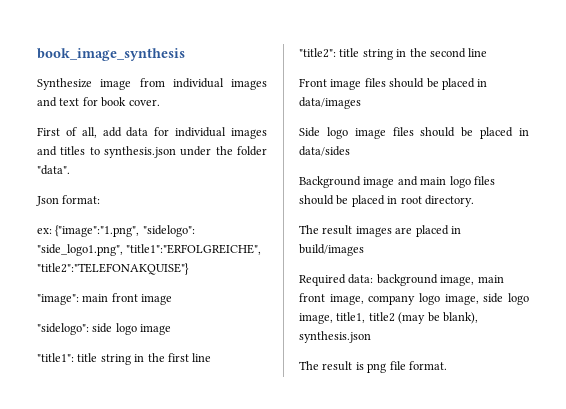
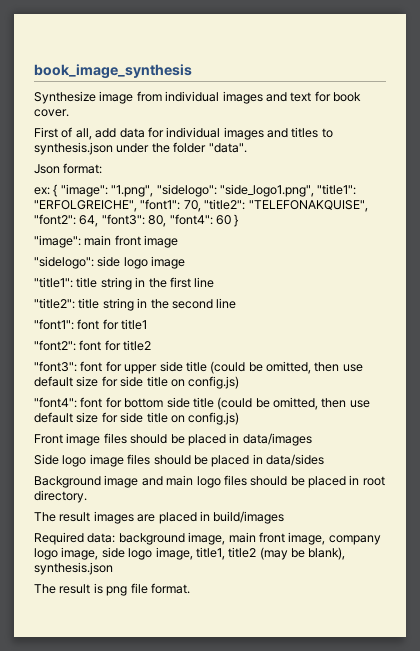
- ex: {"image":"1.png", "sidelogo": "side_logo1.png", "title1":"ERFOLGREICHE", "title2":"TELEFONAKQUISE"}
+ ex: { "image": "1.png", "sidelogo": "side_logo1.png", "title1": "ERFOLGREICHE", "font1": 70, "title2": "TELEFONAKQUISE", "font2": 64, "font3": 80, "font4": 60 }
+ "font1": font for title1
+ "font2": font for title2
+ "font3": font for upper side title (could be omitted, then use default size for side title on config.js)
+ "font4": font for bottom side title (could be omitted, then use default size for side title on config.js)

